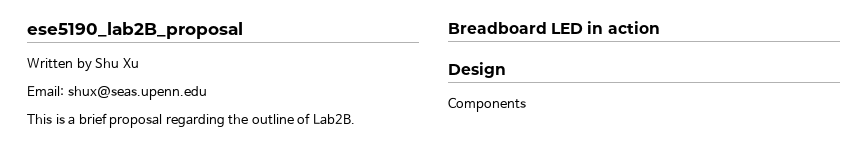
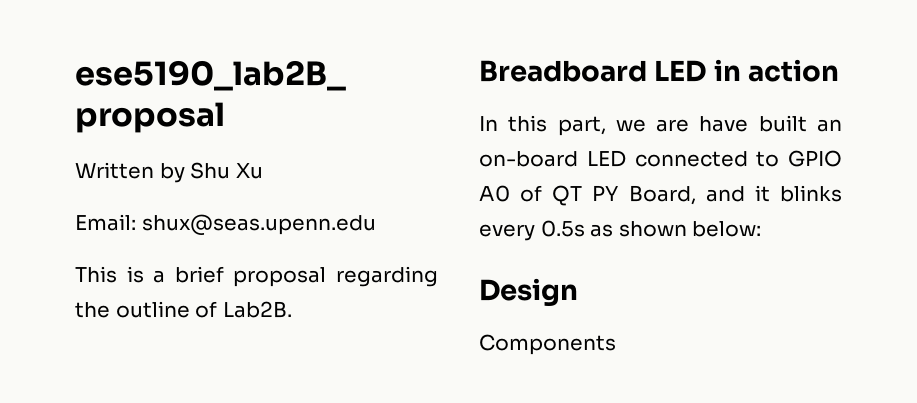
+ In this part, we are have built an on-board LED connected to GPIO A0 of QT PY Board, and it blinks every 0.5s as shown below:

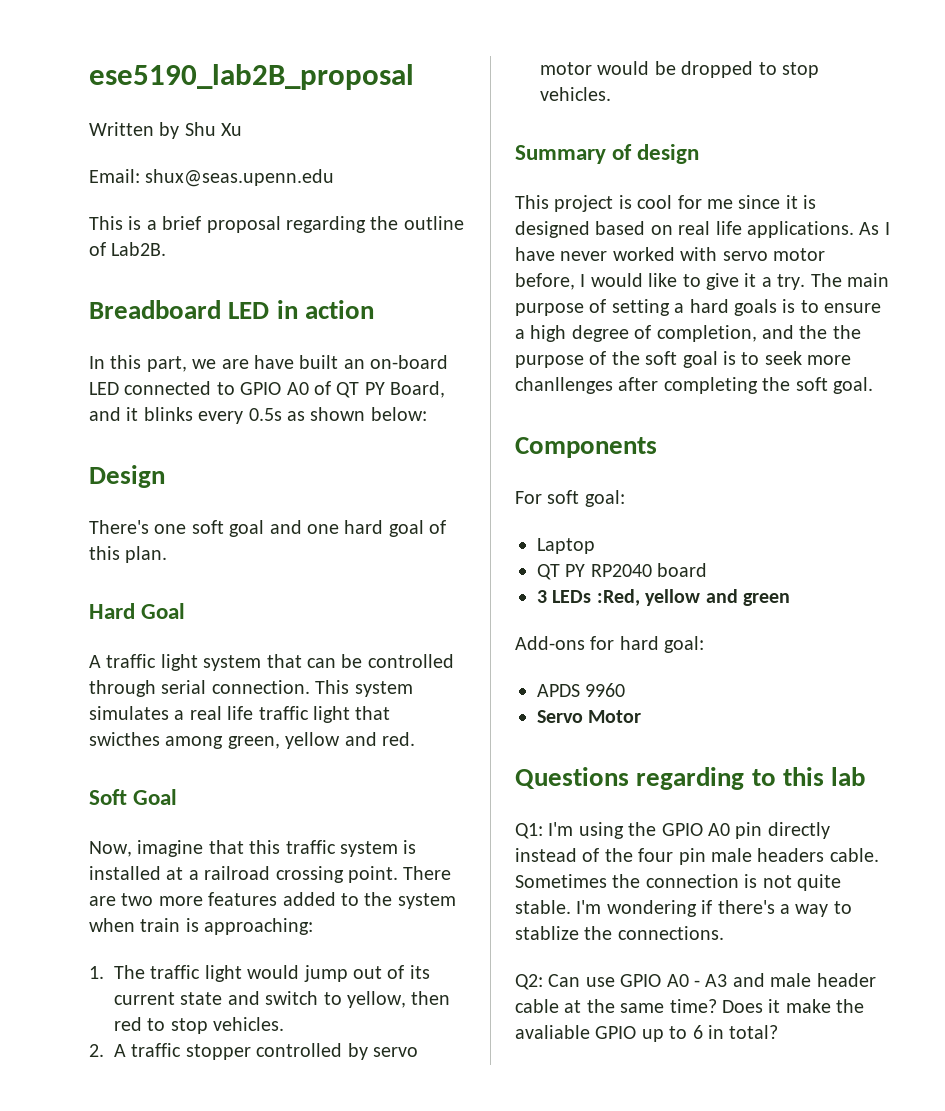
+ There's one soft goal and one hard goal of this plan.
+ Hard Goal
+ A traffic light system that can be controlled through serial connection. This system simulates a real life traffic light that swicthes among green, yellow and red.
+ Soft Goal
+ Now, imagine that this traffic system is installed at a railroad crossing point. There are two more features added to the system when train is approaching:
+ 1. The traffic light would jump out of its current state and switch to yellow, then red to stop vehicles.
+ 2. A traffic stopper controlled by servo motor would be dropped to stop vehicles.
+ Summary of design
+ This project is cool for me since it is designed based on real life applications. As I have never worked with servo motor before, I would like to give it a try. The main purpose of setting a hard goals is to ensure a high degree of completion, and the the purpose of the soft goal is to seek more chanllenges after completing the soft goal.
  Components
+ For soft goal:
+ Laptop
+ QT PY RP2040 board
+ 3 LEDs :Red, yellow and green
+ Add-ons for hard goal:
+ APDS 9960
+ Servo Motor
+ Questions regarding to this lab
+ Q1: I'm using the GPIO A0 pin directly instead of the four pin male headers cable. Sometimes the connection is not quite stable. I'm wondering if there's a way to stablize the connections.
+ Q2: Can use GPIO A0 - A3 and male header cable at the same time? Does it make the avaliable GPIO up to 6 in total?

